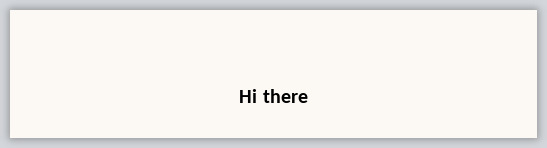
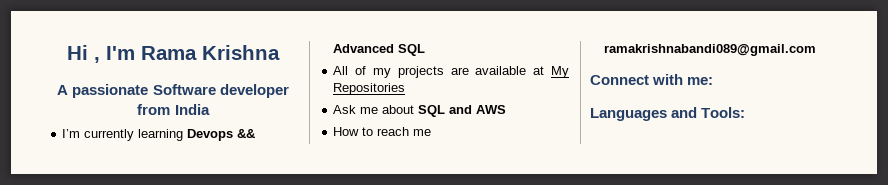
- Hi there
+ Hi , I'm Rama Krishna
+ A passionate Software developer from India
+ I’m currently learning Devops && Advanced SQL
+ All of my projects are available at My Repositories
+ Ask me about SQL and AWS
+ How to reach me ramakrishnabandi089@gmail.com
+ Connect with me:
+ Languages and Tools:

